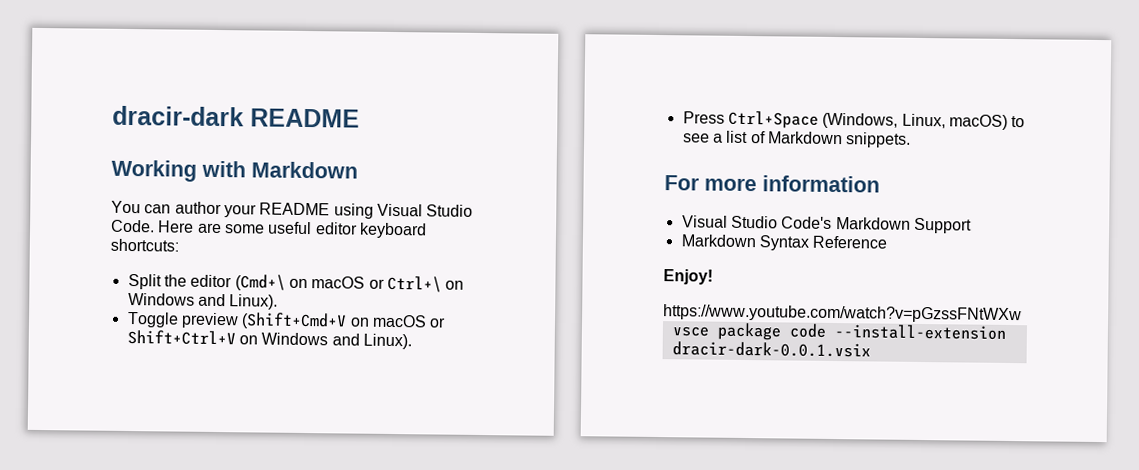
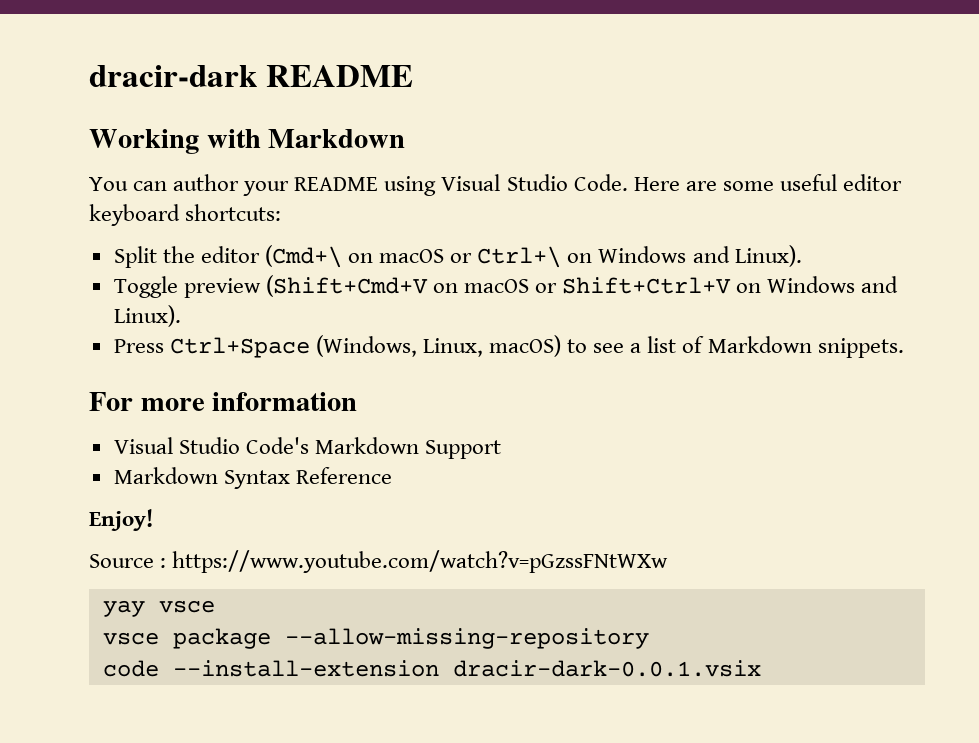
- https://www.youtube.com/watch?v=pGzssFNtWXw
+ Source : https://www.youtube.com/watch?v=pGzssFNtWXw
+ yay vsce
- vsce package code --install-extension dracir-dark-0.0.1.vsix
+ vsce package --allow-missing-repository
+ code --install-extension dracir-dark-0.0.1.vsix

